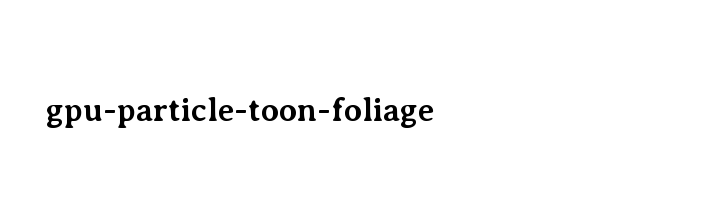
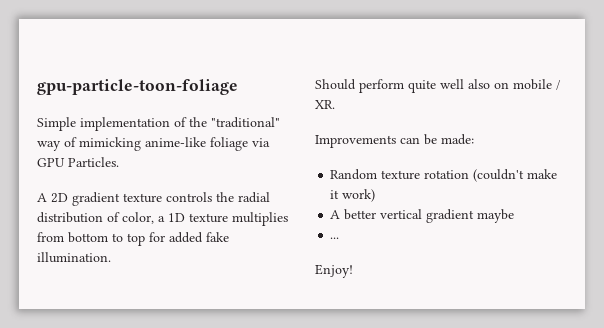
+ Simple implementation of the "traditional" way of mimicking anime-like foliage via GPU Particles.
+ A 2D gradient texture controls the radial distribution of color, a 1D texture multiplies from bottom to top for added fake illumination.
+ Should perform quite well also on mobile / XR.
+ Improvements can be made:
+ Random texture rotation (couldn't make it work)
+ A better vertical gradient maybe
+ ...
+ Enjoy!

